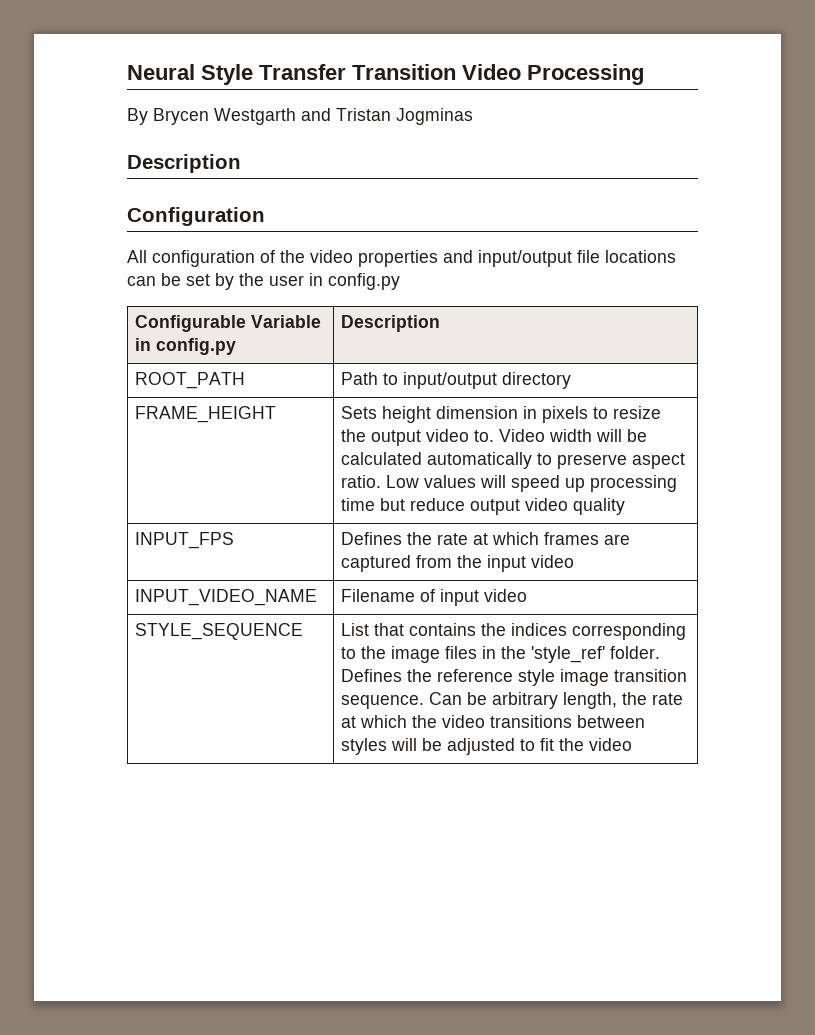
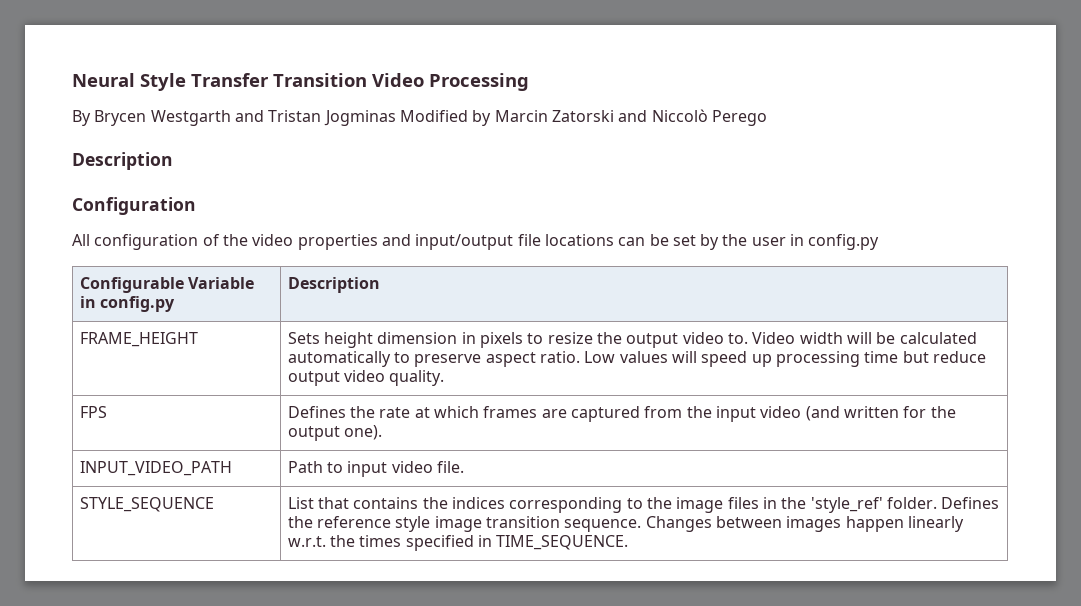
- By Brycen Westgarth and Tristan Jogminas
+ By Brycen Westgarth and Tristan Jogminas Modified by Marcin Zatorski and Niccolò Perego
- ROOT_PATH | Path to input/output directory
- FRAME_HEIGHT | Sets height dimension in pixels to resize the output video to. Video width will be calculated automatically to preserve aspect ratio. Low values will speed up processing time but reduce output video quality
- INPUT_FPS | Defines the rate at which frames are captured from the input video
- INPUT_VIDEO_NAME | Filename of input video
+ FRAME_HEIGHT | Sets height dimension in pixels to resize the output video to. Video width will be calculated automatically to preserve aspect ratio. Low values will speed up processing time but reduce output video quality.
+ FPS | Defines the rate at which frames are captured from the input video (and written for the output one).
+ INPUT_VIDEO_PATH | Path to input video file.
- Can be arbitrary length, the rate at which the video transitions between styles will be adjusted to fit the video
+ Changes between images happen linearly w.r.t. the times specified in TIME_SEQUENCE.

